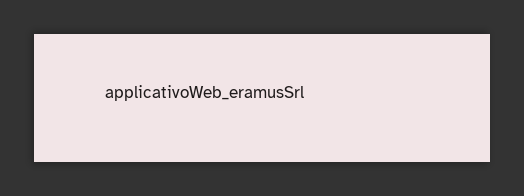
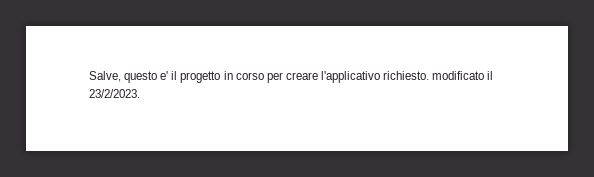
- applicativoWeb_eramusSrl
+ Salve, questo e' il progetto in corso per creare l'applicativo richiesto. modificato il 23/2/2023.

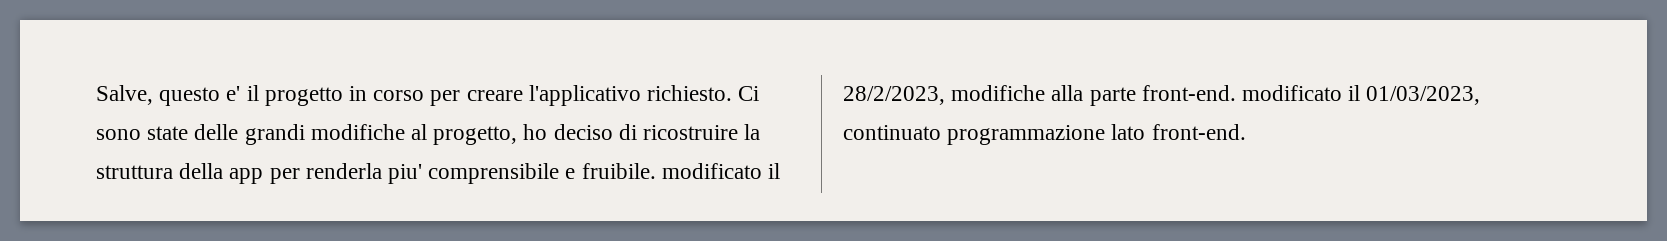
- Salve, questo e' il progetto in corso per creare l'applicativo richiesto. modificato il 23/2/2023.
+ Salve, questo e' il progetto in corso per creare l'applicativo richiesto. Ci sono state delle grandi modifiche al progetto, ho deciso di ricostruire la struttura della app per renderla piu' comprensibile e fruibile. modificato il 28/2/2023, modifiche alla parte front-end. modificato il 01/03/2023, continuato programmazione lato front-end.

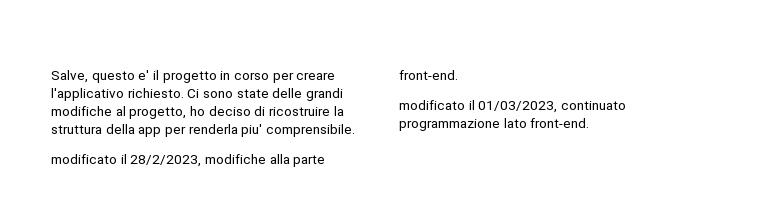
- Ci sono state delle grandi modifiche al progetto, ho deciso di ricostruire la struttura della app per renderla piu' comprensibile e fruibile. modificato il 28/2/2023, modifiche alla parte front-end. modificato il 01/03/2023, continuato programmazione lato front-end.
+ Ci sono state delle grandi modifiche al progetto, ho deciso di ricostruire la struttura della app per renderla piu' comprensibile.
+ modificato il 28/2/2023, modifiche alla parte front-end.
+ modificato il 01/03/2023, continuato programmazione lato front-end.

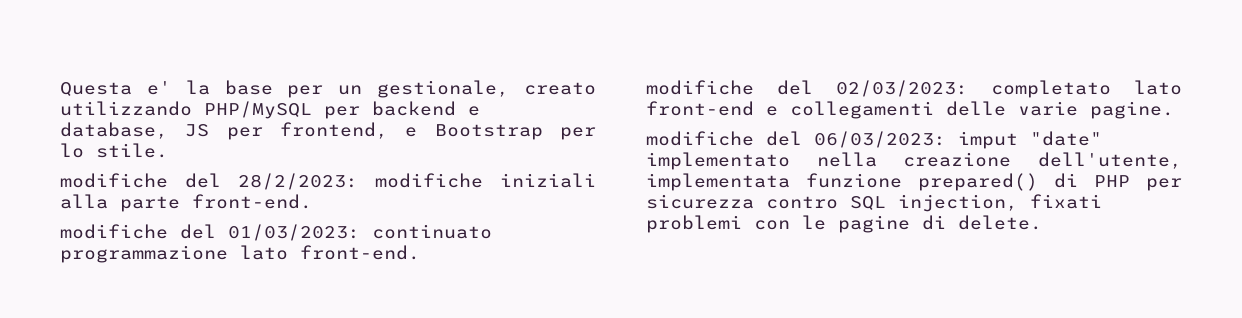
- Salve, questo e' il progetto in corso per creare l'applicativo richiesto. Ci sono state delle grandi modifiche al progetto, ho deciso di ricostruire la struttura della app per renderla piu' comprensibile.
- modificato il 28/2/2023, modifiche alla parte front-end.
+ Questa e' la base per un gestionale, creato utilizzando PHP/MySQL per backend e database, JS per frontend, e Bootstrap per lo stile.
+ modifiche del 28/2/2023: modifiche iniziali alla parte front-end.
- modificato il 01/03/2023, continuato programmazione lato front-end.
+ modifiche del 01/03/2023: continuato programmazione lato front-end.
+ modifiche del 02/03/2023: completato lato front-end e collegamenti delle varie pagine.
+ modifiche del 06/03/2023: imput "date" implementato nella creazione dell'utente, implementata funzione prepared() di PHP per sicurezza contro SQL injection, fixati problemi con le pagine di delete.

